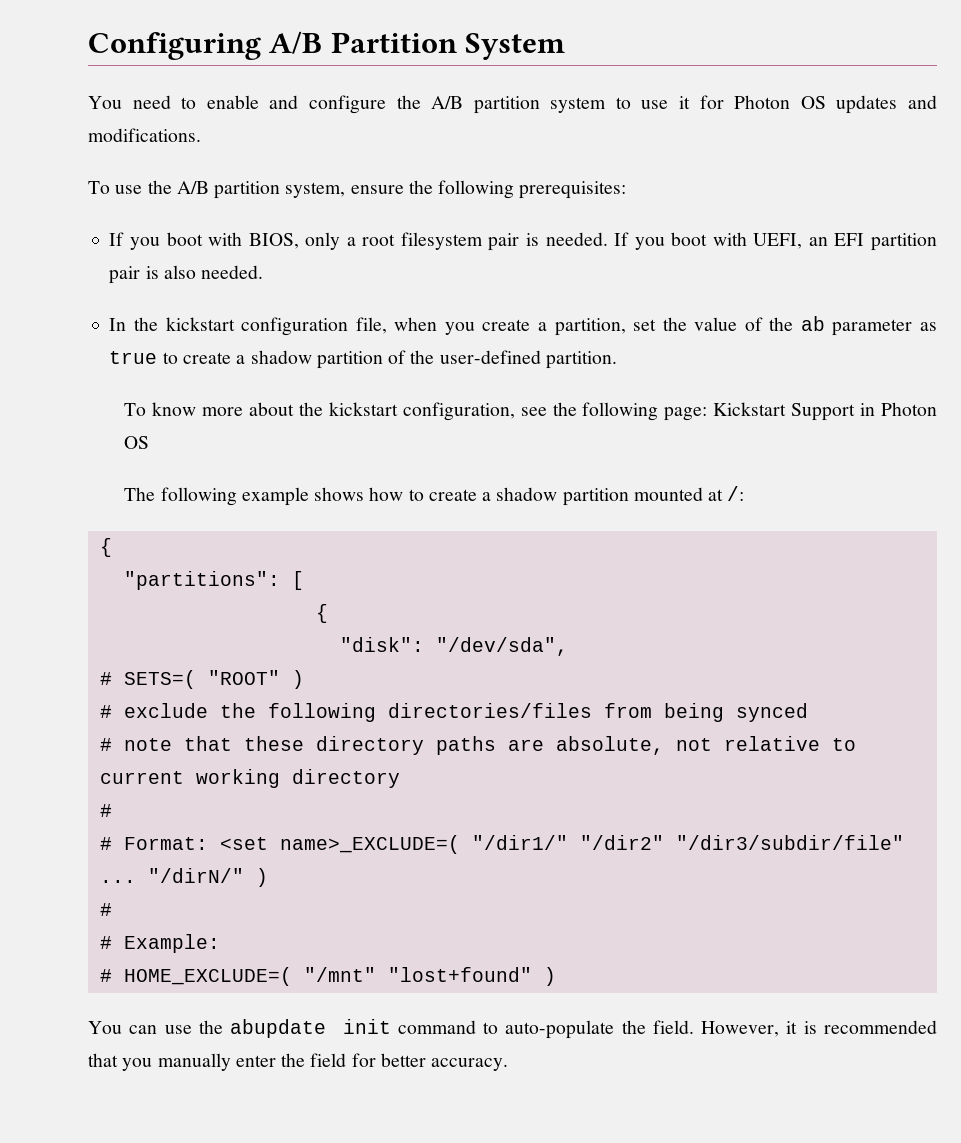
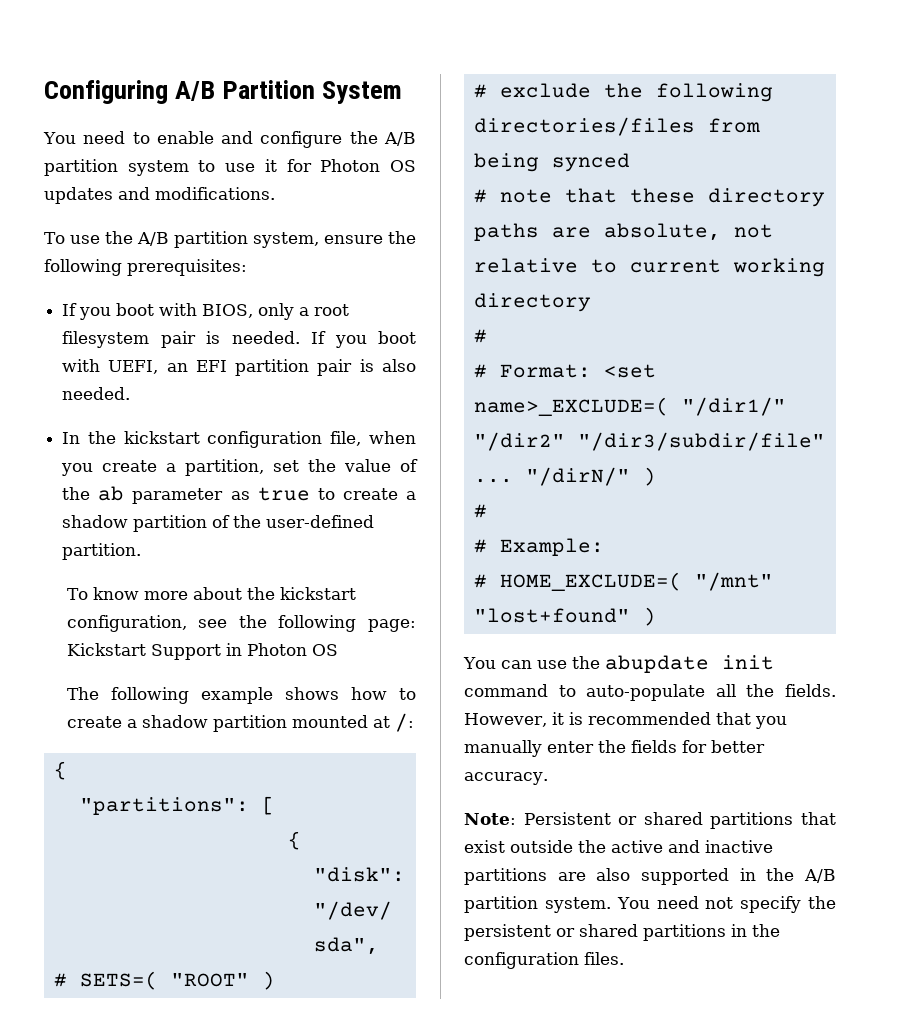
- You can use the abupdate init command to auto-populate the field.
+ You can use the abupdate init command to auto-populate all the fields.
- However, it is recommended that you manually enter the field for better accuracy.
+ However, it is recommended that you manually enter the fields for better accuracy.
+ Note: Persistent or shared partitions that exist outside the active and inactive partitions are also supported in the A/B partition system. You need not specify the persistent or shared partitions in the configuration files.

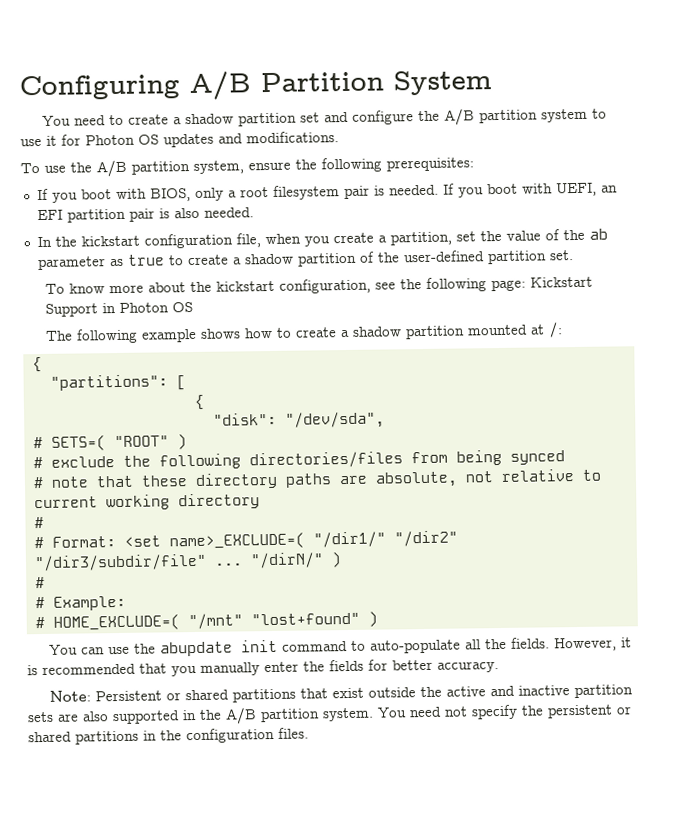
- You need to enable and configure the A/B partition system to use it for Photon OS updates and modifications.
+ You need to create a shadow partition set and configure the A/B partition system to use it for Photon OS updates and modifications.
- In the kickstart configuration file, when you create a partition, set the value of the ab parameter as true to create a shadow partition of the user-defined partition.
+ In the kickstart configuration file, when you create a partition, set the value of the ab parameter as true to create a shadow partition of the user-defined partition set.
- Note: Persistent or shared partitions that exist outside the active and inactive partitions are also supported in the A/B partition system.
+ Note: Persistent or shared partitions that exist outside the active and inactive partition sets are also supported in the A/B partition system.

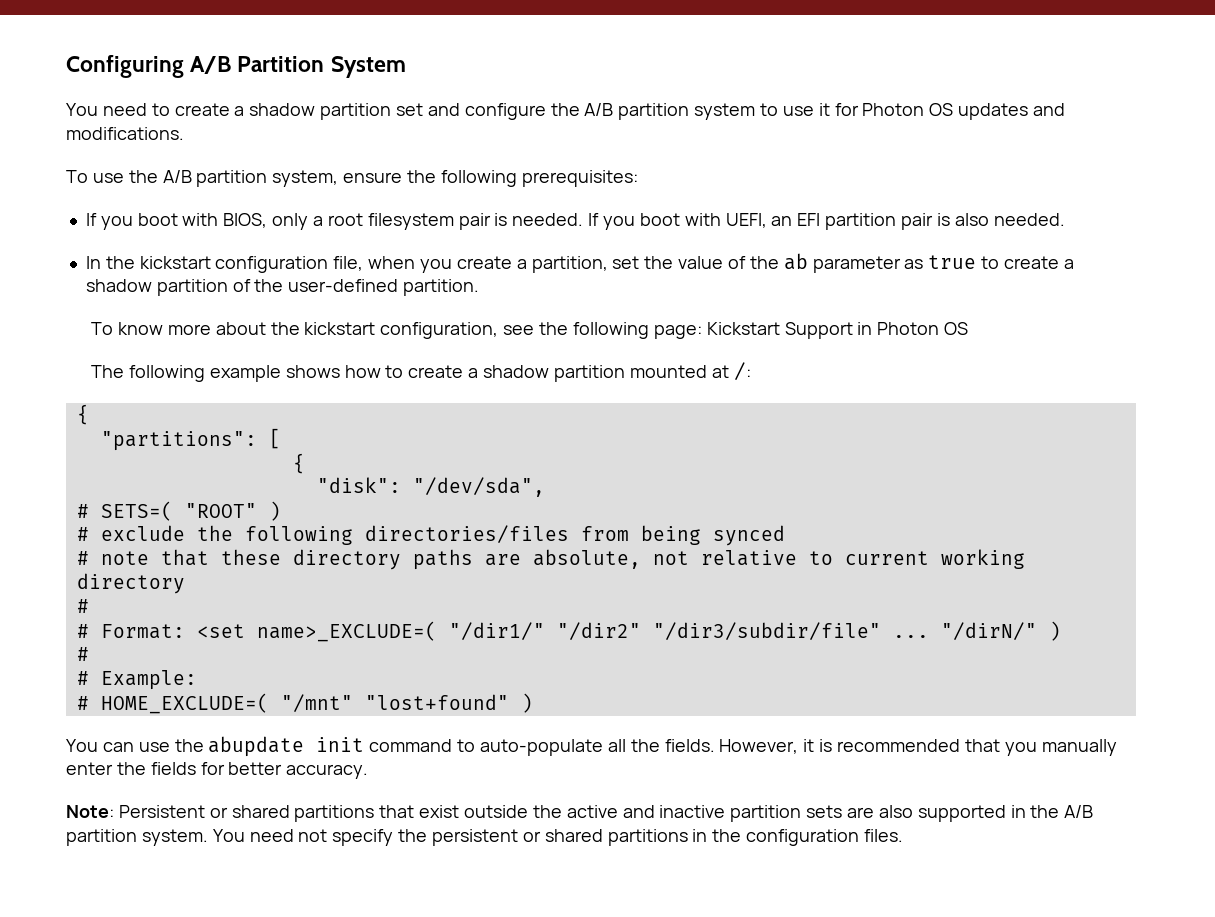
- In the kickstart configuration file, when you create a partition, set the value of the ab parameter as true to create a shadow partition of the user-defined partition set.
+ In the kickstart configuration file, when you create a partition, set the value of the ab parameter as true to create a shadow partition of the user-defined partition.

